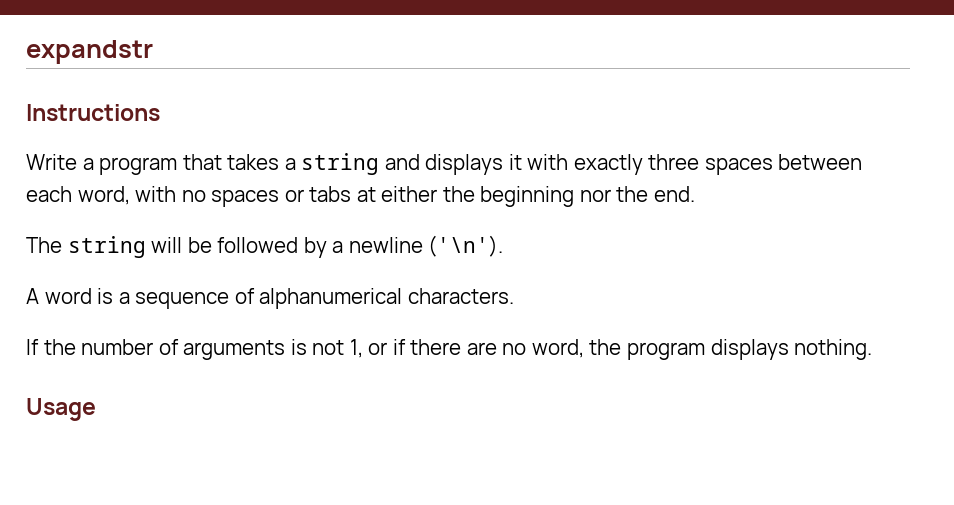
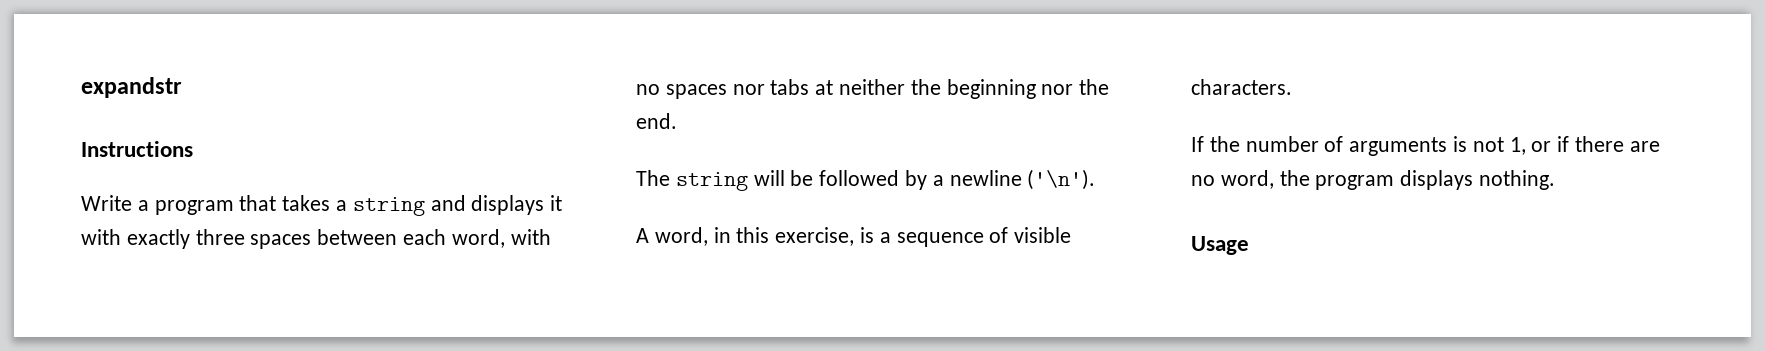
- Write a program that takes a string and displays it with exactly three spaces between each word, with no spaces or tabs at either the beginning nor the end.
+ Write a program that takes a string and displays it with exactly three spaces between each word, with no spaces nor tabs at neither the beginning nor the end.
- A word is a sequence of alphanumerical characters.
+ A word, in this exercise, is a sequence of visible characters.

